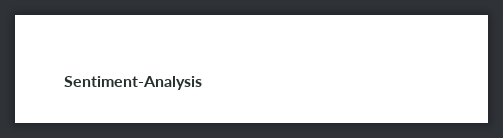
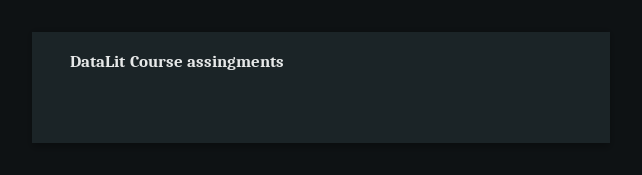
- Sentiment-Analysis
+ DataLit Course assingments

